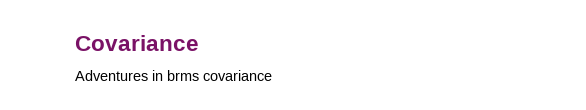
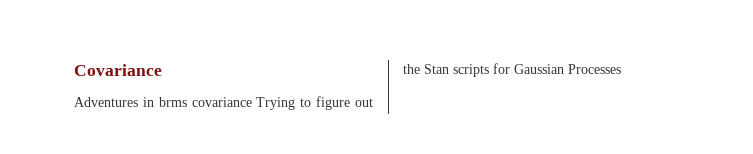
- Adventures in brms covariance
+ Adventures in brms covariance Trying to figure out the Stan scripts for Gaussian Processes

